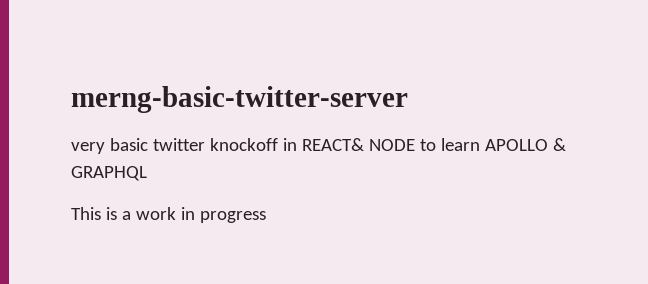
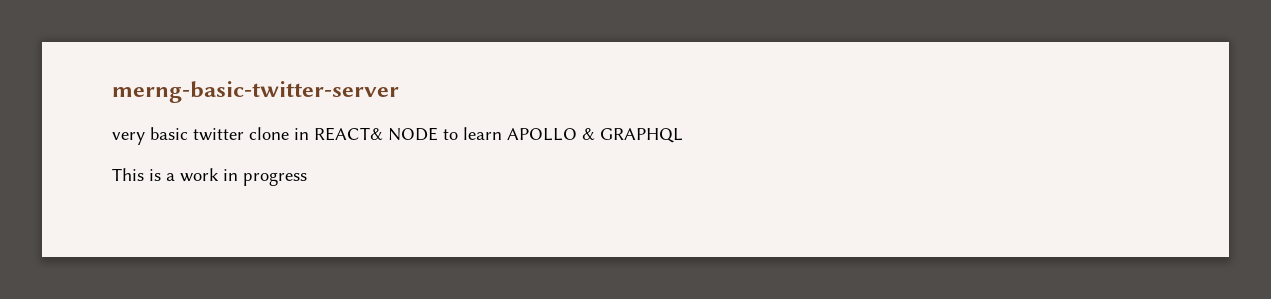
- very basic twitter knockoff in REACT& NODE to learn APOLLO & GRAPHQL
+ very basic twitter clone in REACT& NODE to learn APOLLO & GRAPHQL

